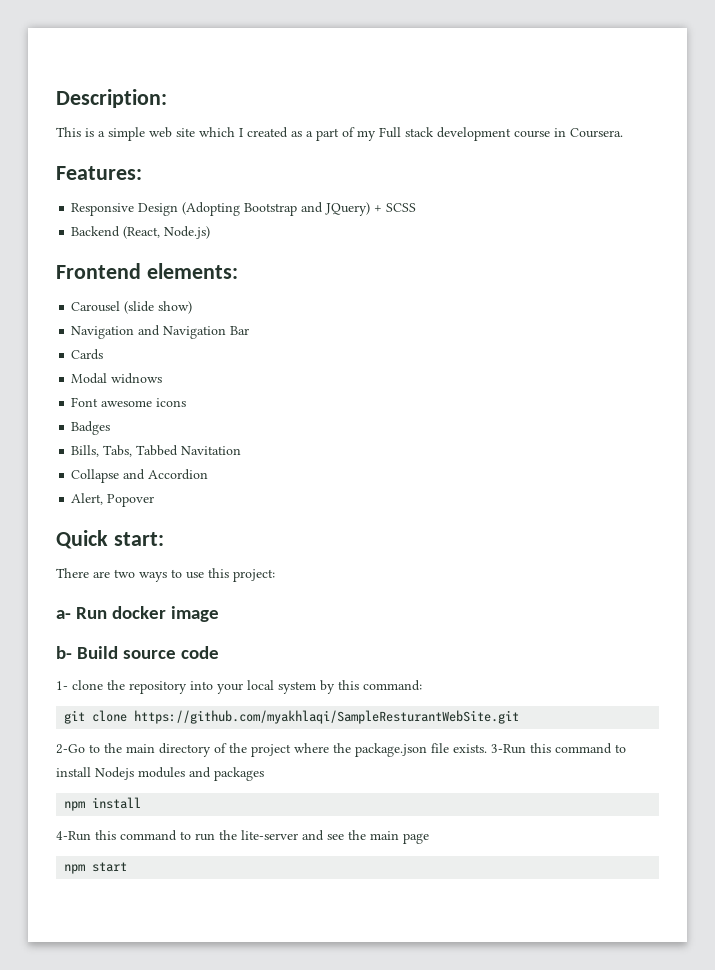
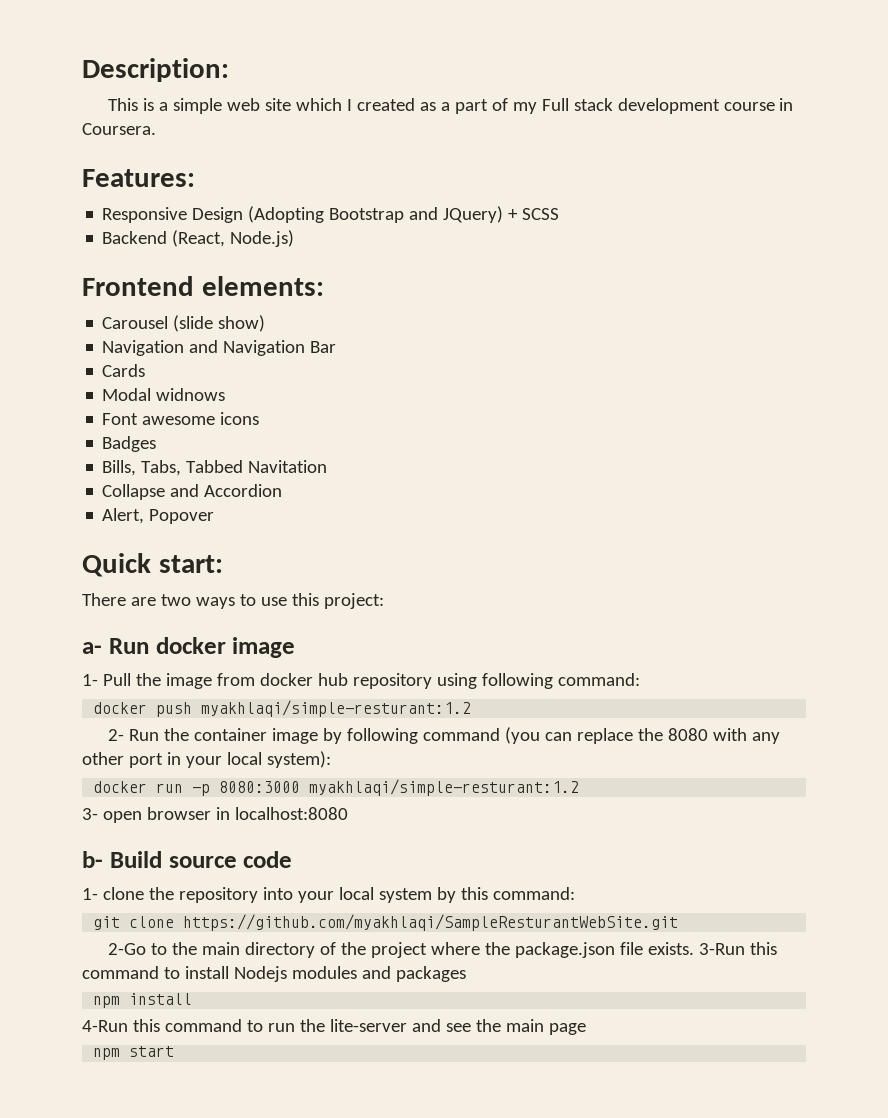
+ 1- Pull the image from docker hub repository using following command:
+ docker push myakhlaqi/simple-resturant:1.2
+ 2- Run the container image by following command (you can replace the 8080 with any other port in your local system):
+ docker run -p 8080:3000 myakhlaqi/simple-resturant:1.2
+ 3- open browser in localhost:8080

